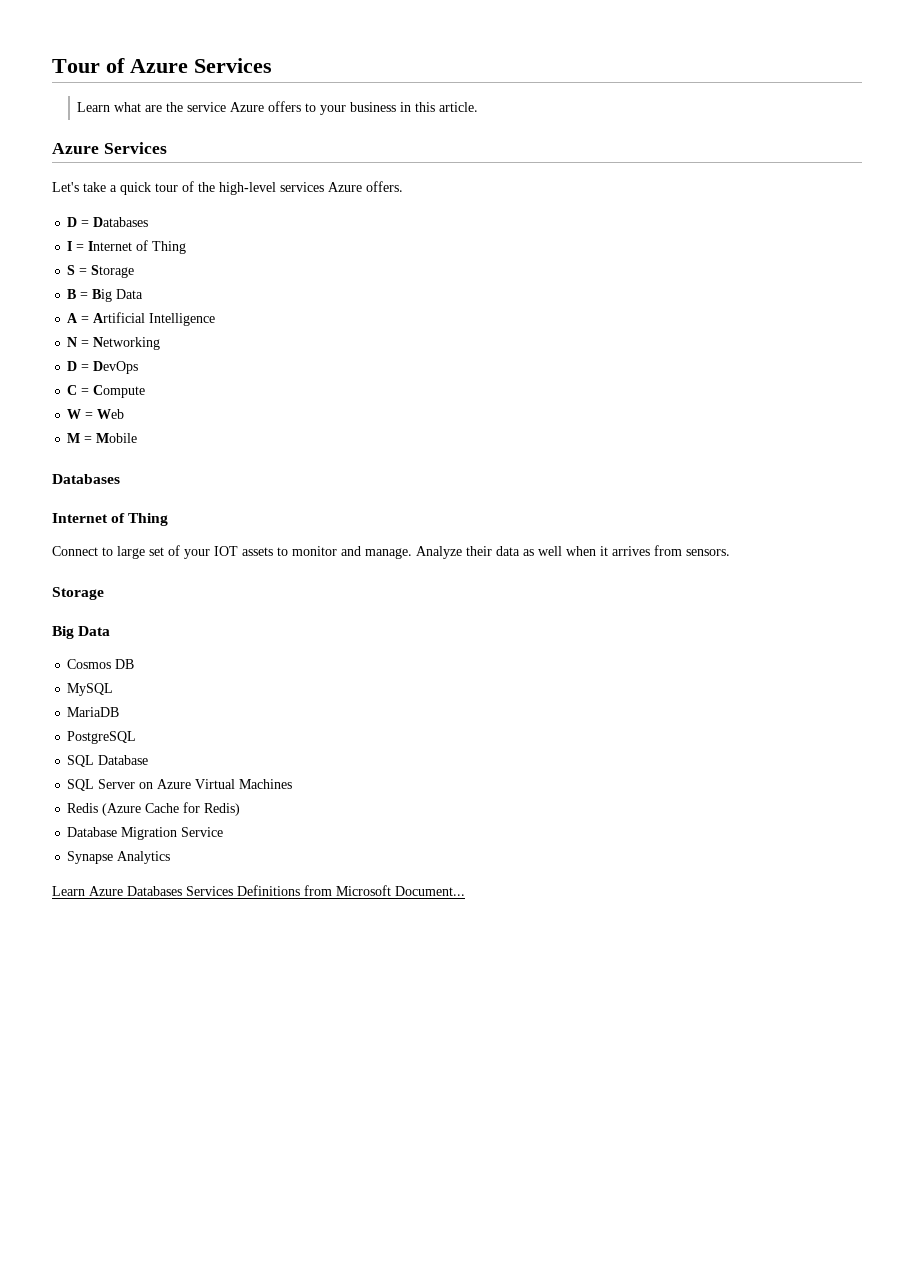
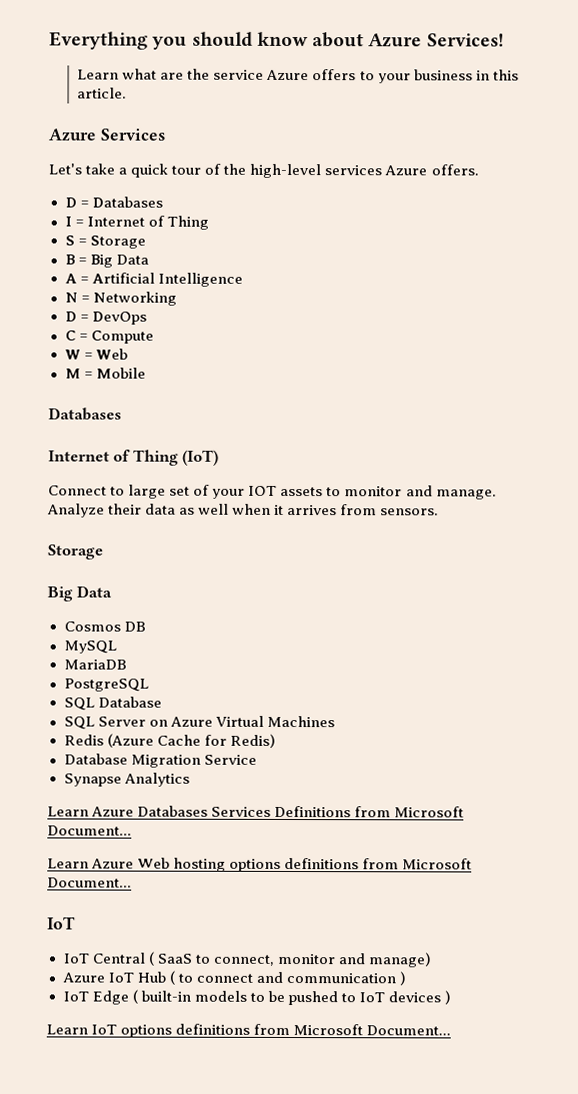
- Tour of Azure Services
+ Everything you should know about Azure Services!
  M = Mobile
  Databases
- Internet of Thing
+ Internet of Thing (IoT)
+ Learn Azure Web hosting options definitions from Microsoft Document...
+ IoT
+ IoT Central ( SaaS to connect, monitor and manage)
+ Azure IoT Hub ( to connect and communication )
+ IoT Edge ( built-in models to be pushed to IoT devices )
+ Learn IoT options definitions from Microsoft Document...

